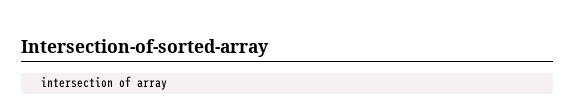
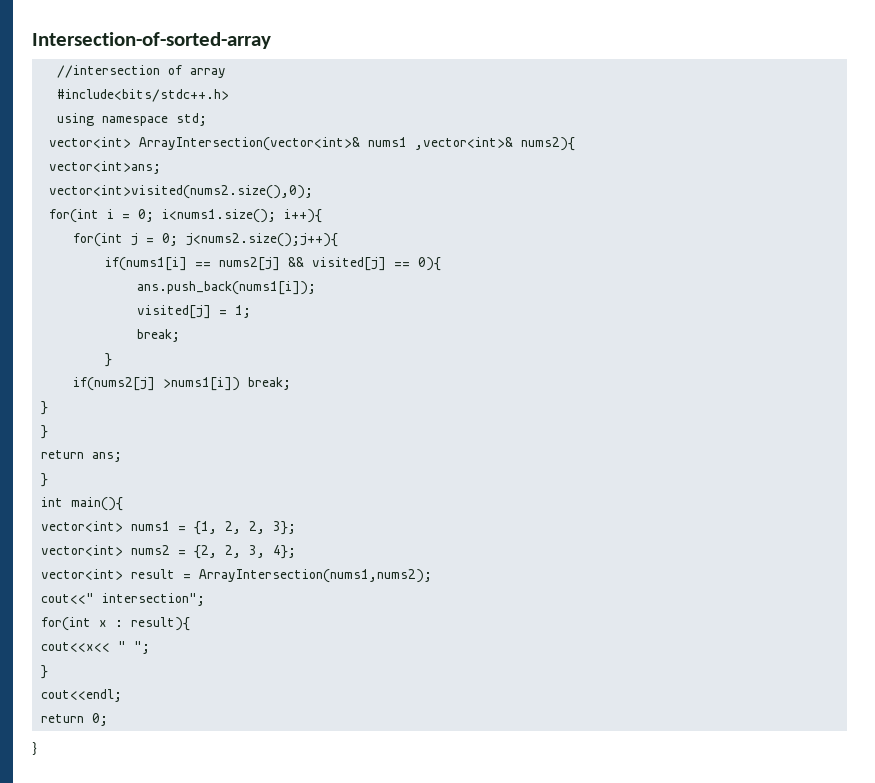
- intersection of array
+ //intersection of array
+ #include<bits/stdc++.h>
+ using namespace std;
+ vector<int> ArrayIntersection(vector<int>& nums1 ,vector<int>& nums2){
+ vector<int>ans;
+ vector<int>visited(nums2.size(),0);
+ for(int i = 0; i<nums1.size(); i++){
+ for(int j = 0; j<nums2.size();j++){
+ if(nums1[i] == nums2[j] && visited[j] == 0){
+ ans.push_back(nums1[i]);
+ visited[j] = 1;
+ break;
+ }
+ if(nums2[j] >nums1[i]) break;
+ }
+ }
+ return ans;
+ }
+ int main(){
+ vector<int> nums1 = {1, 2, 2, 3};
+ vector<int> nums2 = {2, 2, 3, 4};
+ vector<int> result = ArrayIntersection(nums1,nums2);
+ cout<<" intersection";
+ for(int x : result){
+ cout<<x<< " ";
+ }
+ cout<<endl;
+ return 0;
+ }

